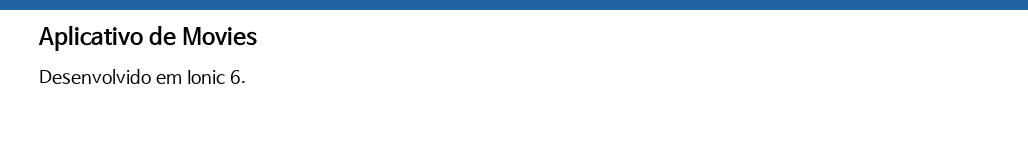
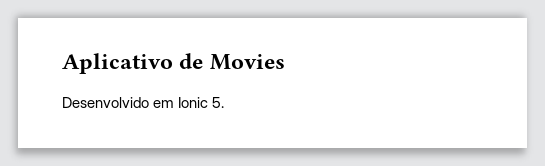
- Desenvolvido em Ionic 6.
+ Desenvolvido em Ionic 5.

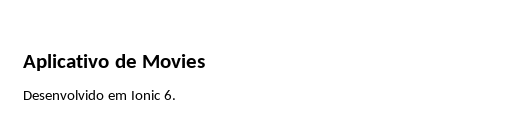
- Desenvolvido em Ionic 5.
+ Desenvolvido em Ionic 6.

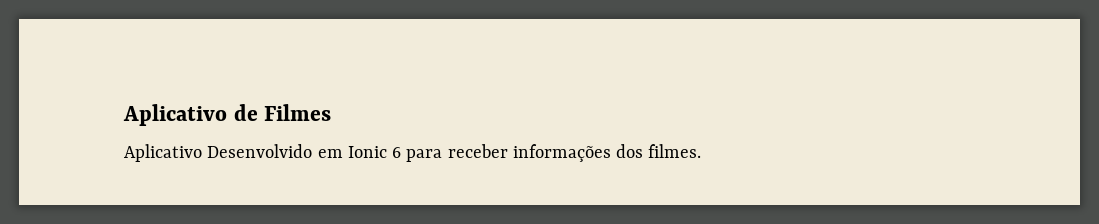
- Aplicativo de Movies
- Desenvolvido em Ionic 6.
+ Aplicativo de Filmes
+ Aplicativo Desenvolvido em Ionic 6 para receber informações dos filmes.

